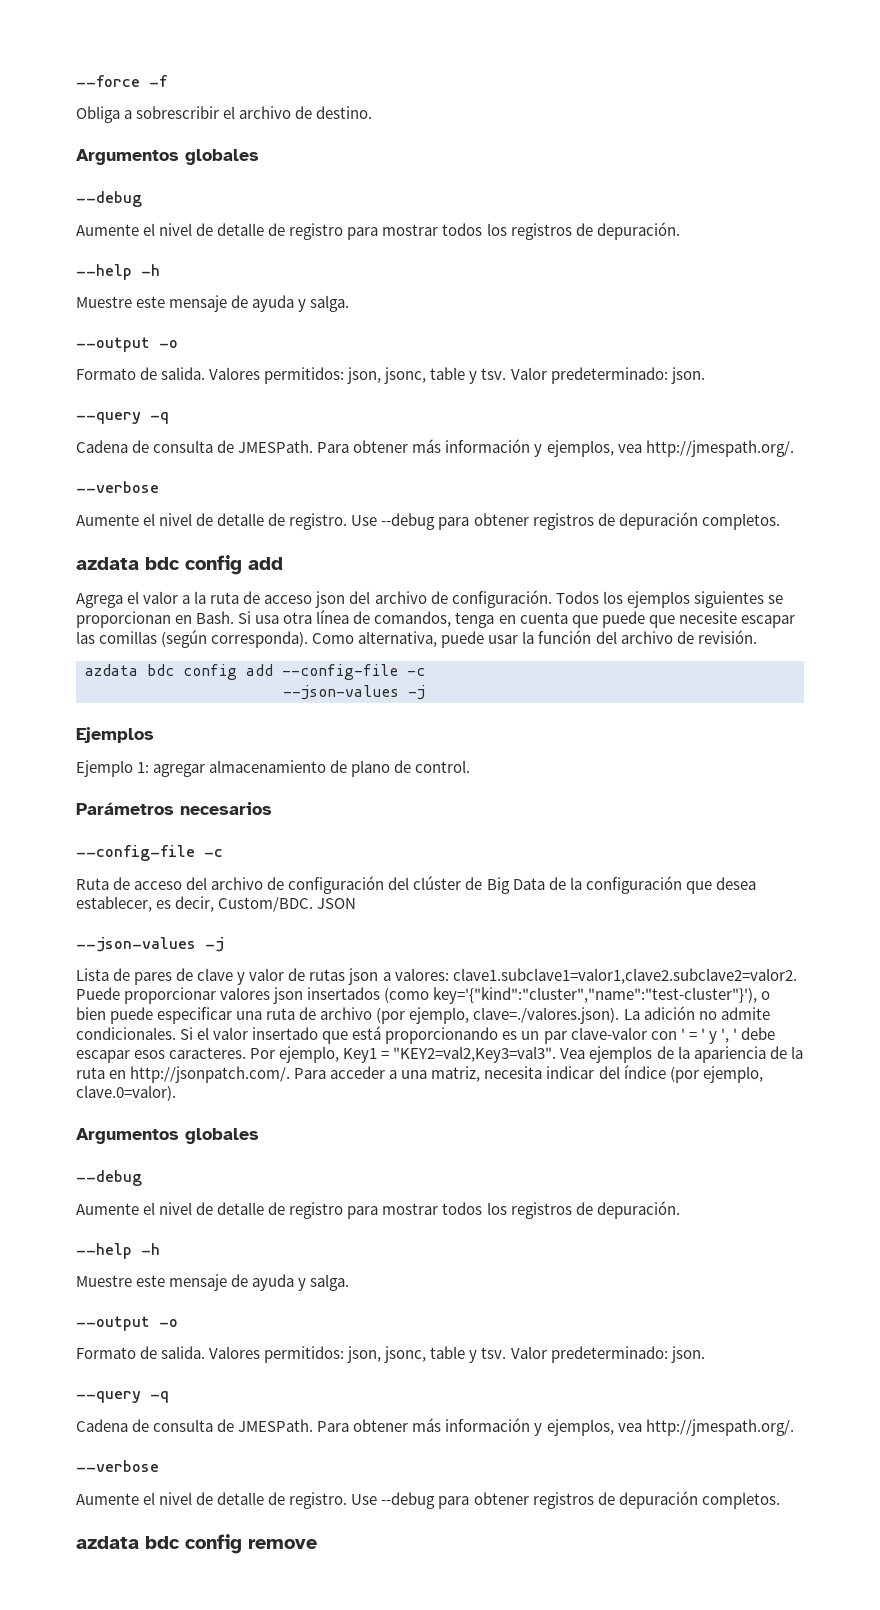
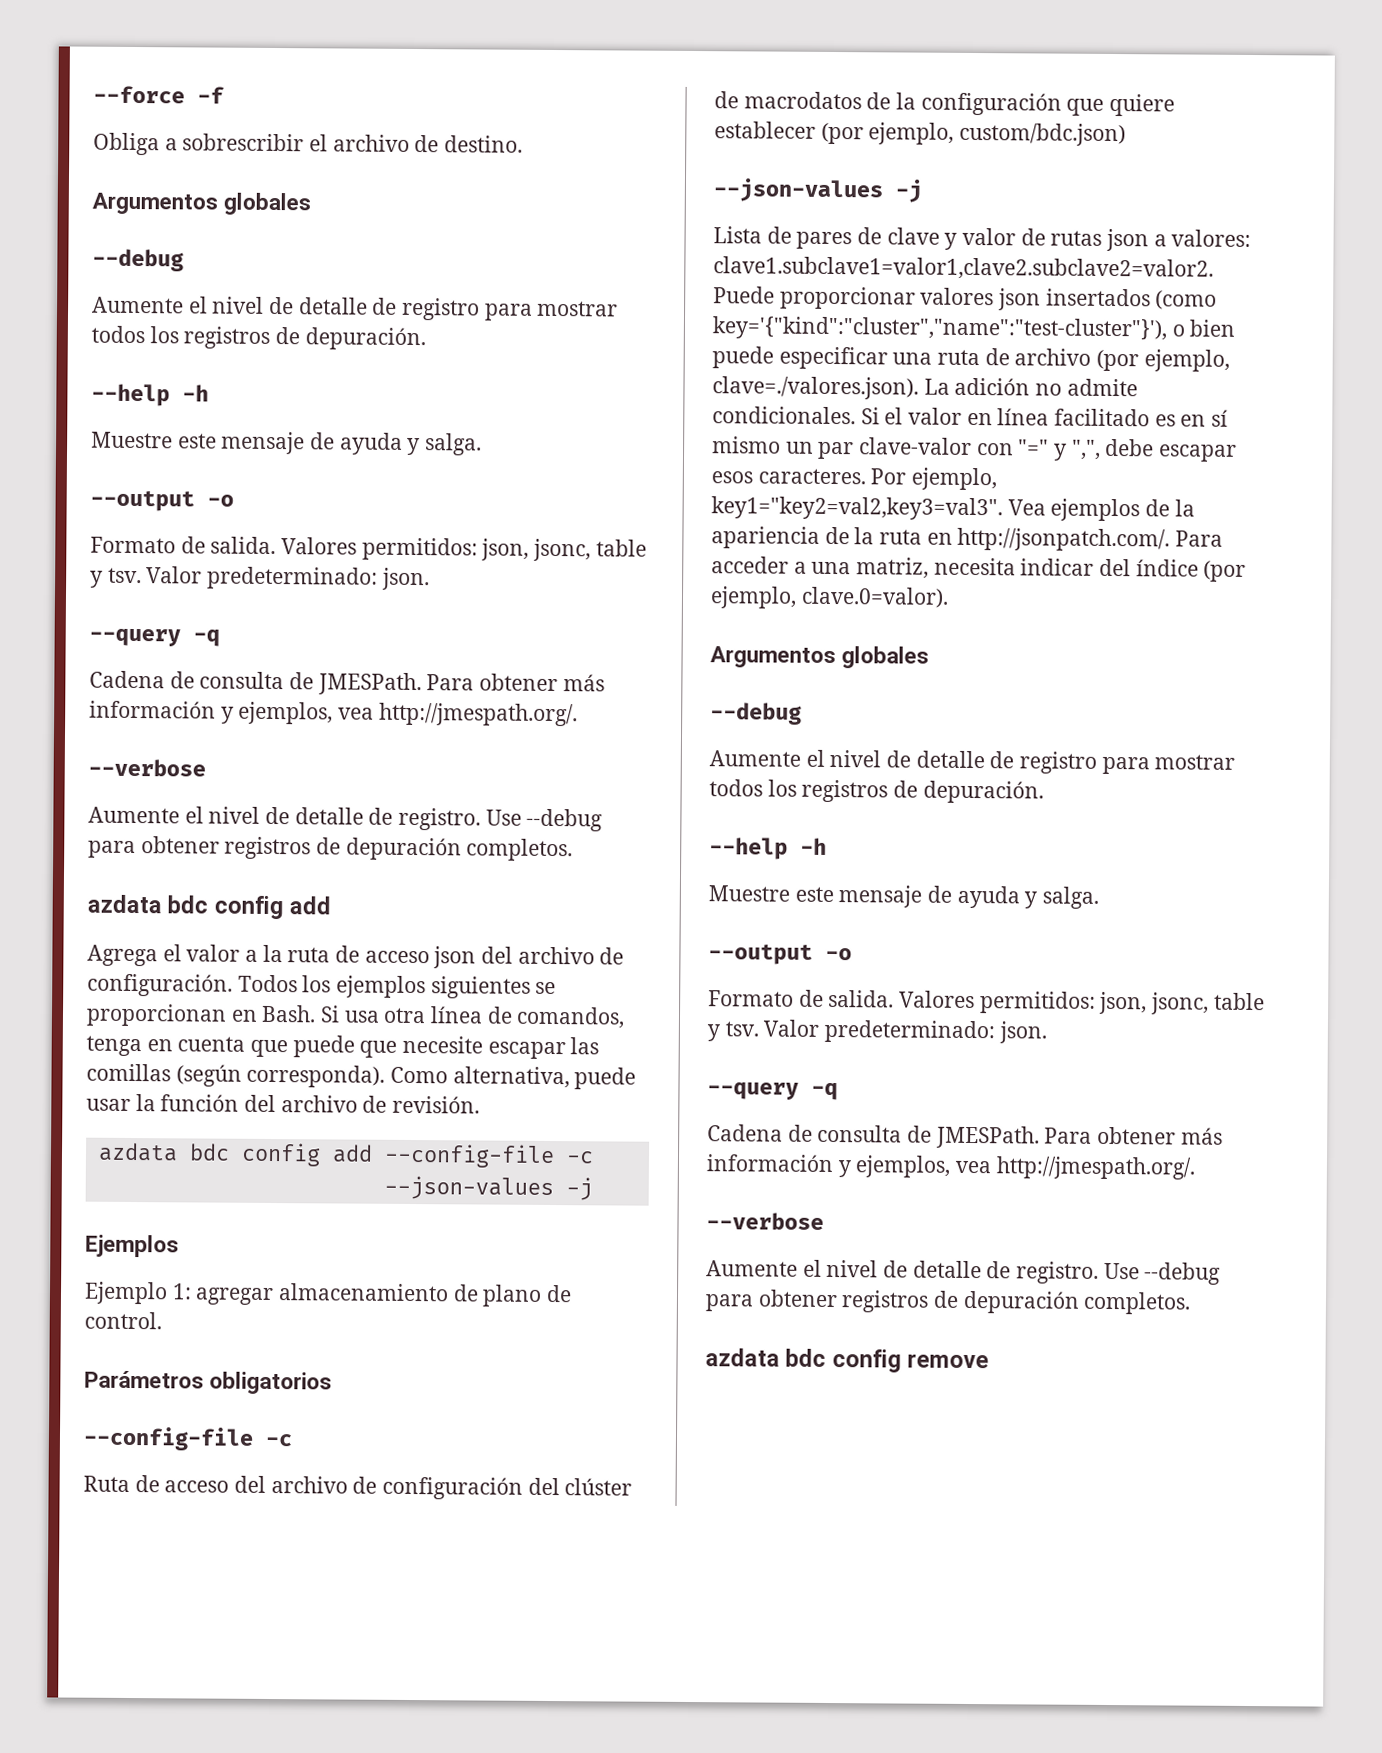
- Parámetros necesarios
+ Parámetros obligatorios
- Ruta de acceso del archivo de configuración del clúster de Big Data de la configuración que desea establecer, es decir, Custom/BDC. JSON
+ Ruta de acceso del archivo de configuración del clúster de macrodatos de la configuración que quiere establecer (por ejemplo, custom/bdc.json)
- Si el valor insertado que está proporcionando es un par clave-valor con ' = ' y ', ' debe escapar esos caracteres.
+ Si el valor en línea facilitado es en sí mismo un par clave-valor con "=" y ",", debe escapar esos caracteres.
- Por ejemplo, Key1 = "KEY2=val2,Key3=val3".
+ Por ejemplo, key1="key2=val2,key3=val3".

